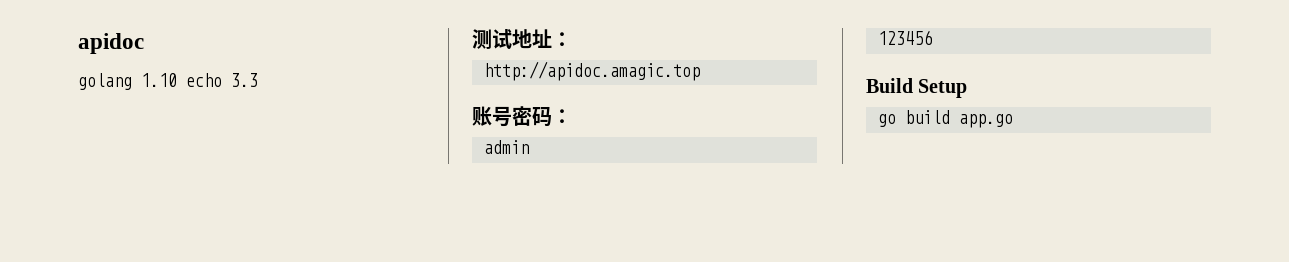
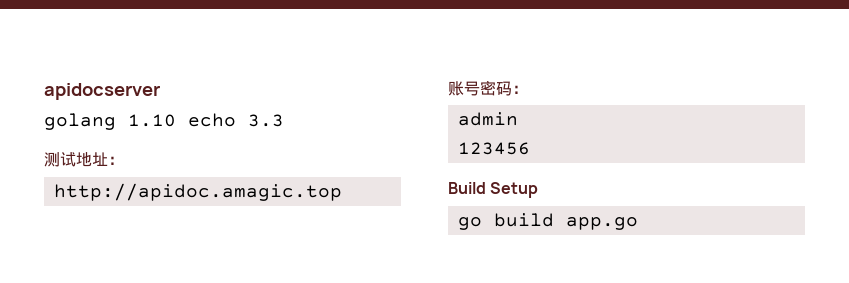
- apidoc
+ apidocserver

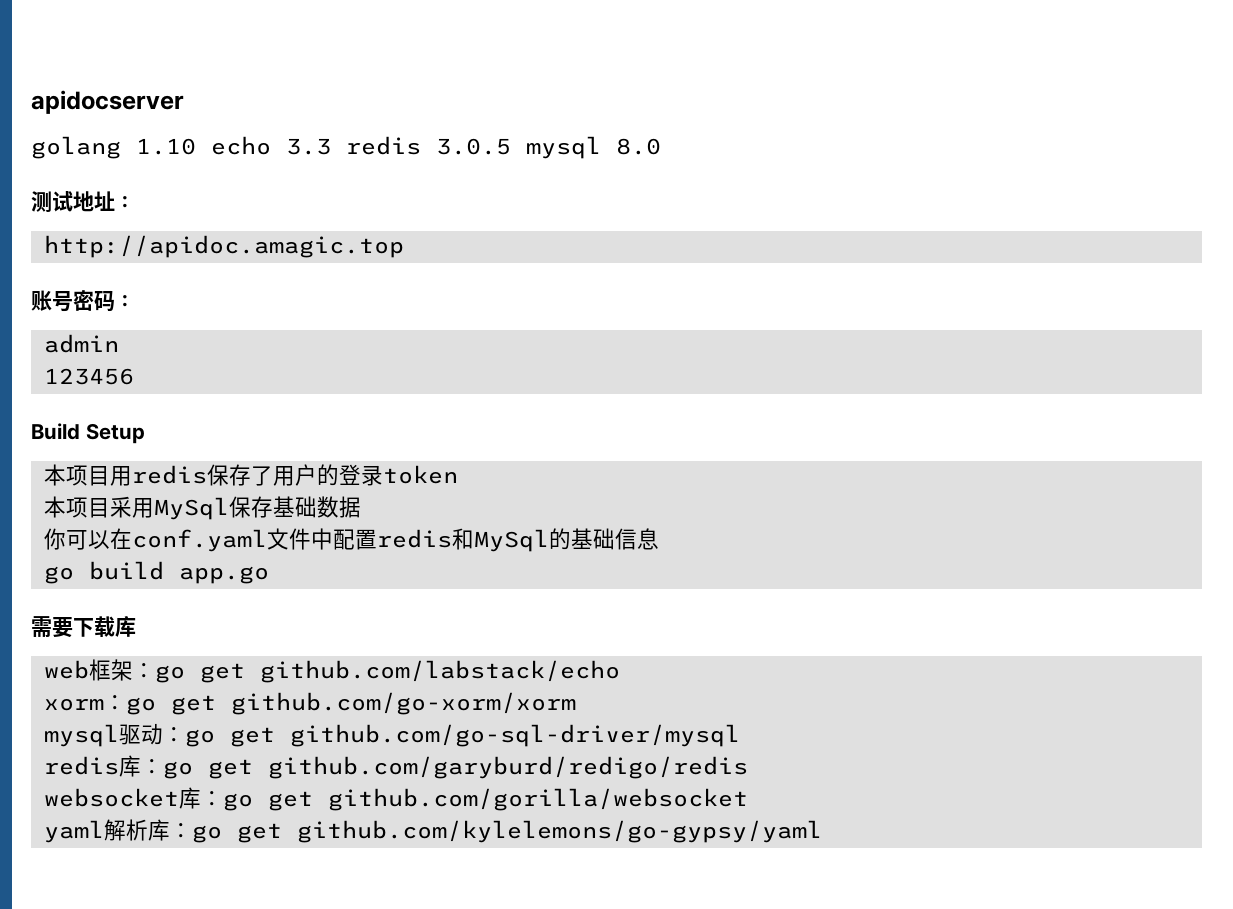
- golang 1.10 echo 3.3
+ golang 1.10 echo 3.3 redis 3.0.5 mysql 8.0
+ 本项目用redis保存了用户的登录token
+ 本项目采用MySql保存基础数据
+ 你可以在conf.yaml文件中配置redis和MySql的基础信息
  go build app.go
+ 需要下载库
+ web框架：go get github.com/labstack/echo
+ xorm：go get github.com/go-xorm/xorm
+ mysql驱动：go get github.com/go-sql-driver/mysql
+ redis库：go get github.com/garyburd/redigo/redis
+ websocket库：go get github.com/gorilla/websocket
+ yaml解析库：go get github.com/kylelemons/go-gypsy/yaml

